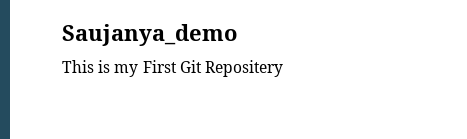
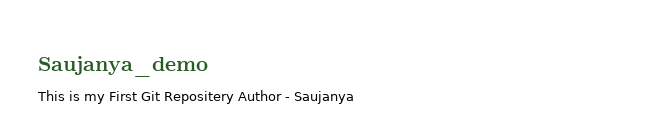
- This is my First Git Repositery
+ This is my First Git Repositery Author - Saujanya

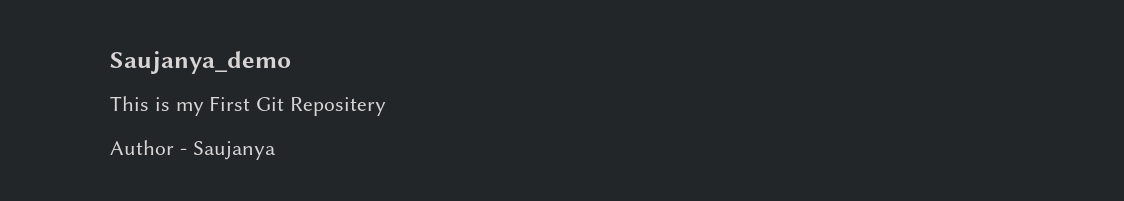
- This is my First Git Repositery Author - Saujanya
+ This is my First Git Repositery
+ Author - Saujanya

